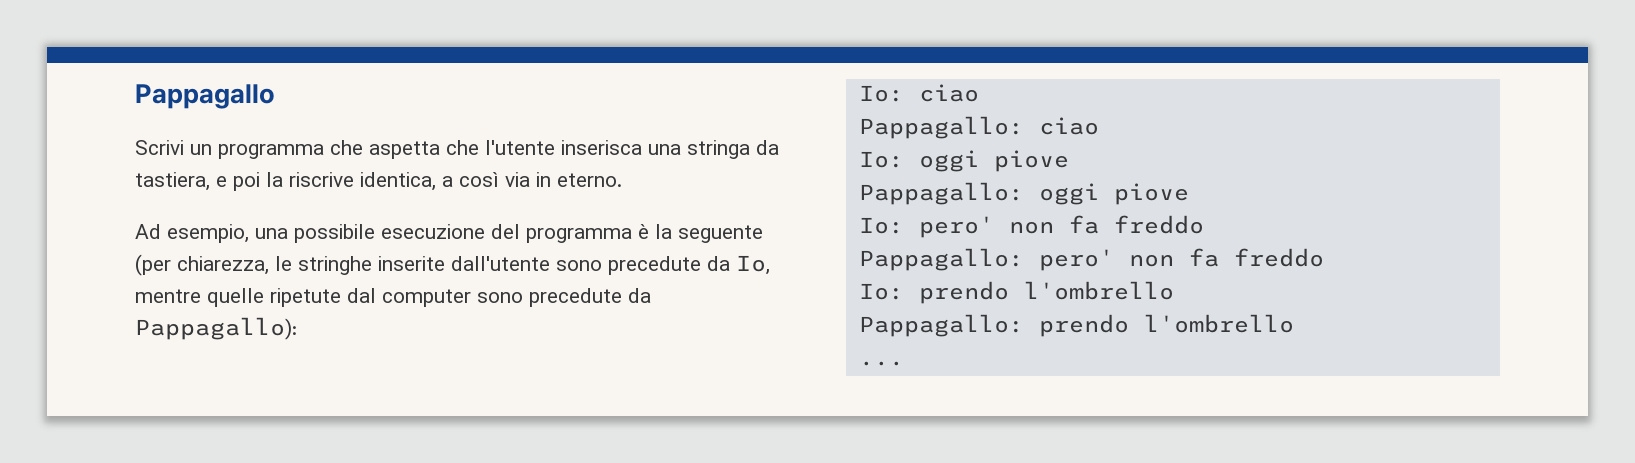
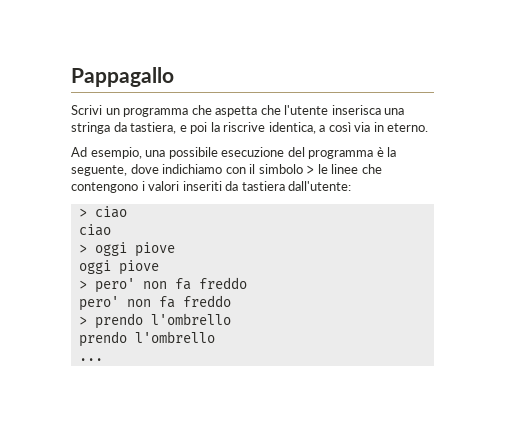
- Ad esempio, una possibile esecuzione del programma è la seguente (per chiarezza, le stringhe inserite dall'utente sono precedute da Io, mentre quelle ripetute dal computer sono precedute da Pappagallo):
- Io: ciao
- Pappagallo: ciao
- Io: oggi piove
- Pappagallo: oggi piove
- Io: pero' non fa freddo
- Pappagallo: pero' non fa freddo
- Io: prendo l'ombrello
- Pappagallo: prendo l'ombrello
+ Ad esempio, una possibile esecuzione del programma è la seguente, dove indichiamo con il simbolo > le linee che contengono i valori inseriti da tastiera dall'utente:
+ > ciao
+ ciao
+ > oggi piove
+ oggi piove
+ > pero' non fa freddo
+ pero' non fa freddo
+ > prendo l'ombrello
+ prendo l'ombrello

